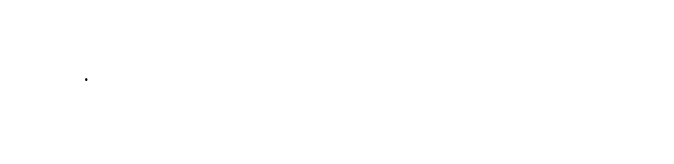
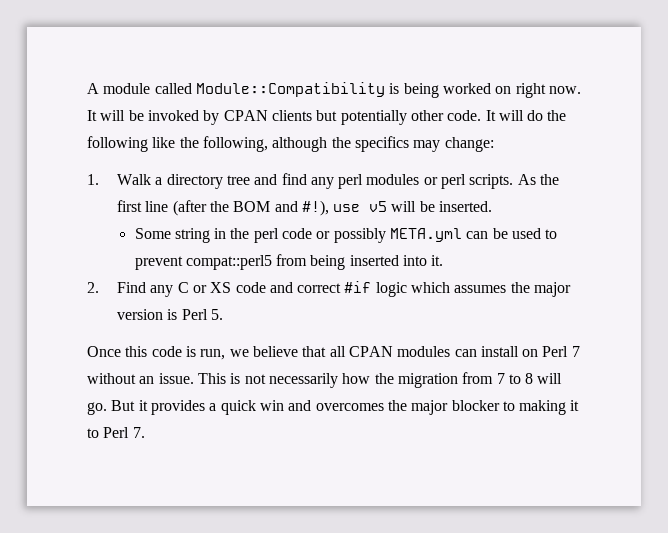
- .
+ A module called Module::Compatibility is being worked on right now. It will be invoked by CPAN clients but potentially other code. It will do the following like the following, although the specifics may change:
+ 1. Walk a directory tree and find any perl modules or perl scripts. As the first line (after the BOM and #!), use v5 will be inserted.
+ Some string in the perl code or possibly META.yml can be used to prevent compat::perl5 from being inserted into it.
+ 2. Find any C or XS code and correct #if logic which assumes the major version is Perl 5.
+ Once this code is run, we believe that all CPAN modules can install on Perl 7 without an issue. This is not necessarily how the migration from 7 to 8 will go. But it provides a quick win and overcomes the major blocker to making it to Perl 7.

